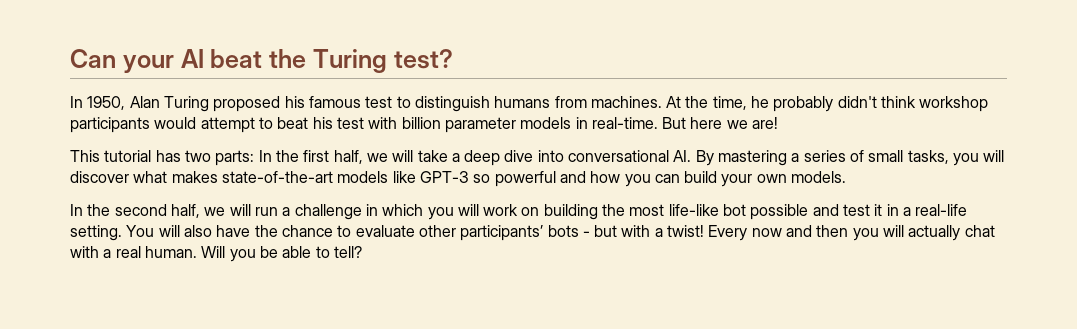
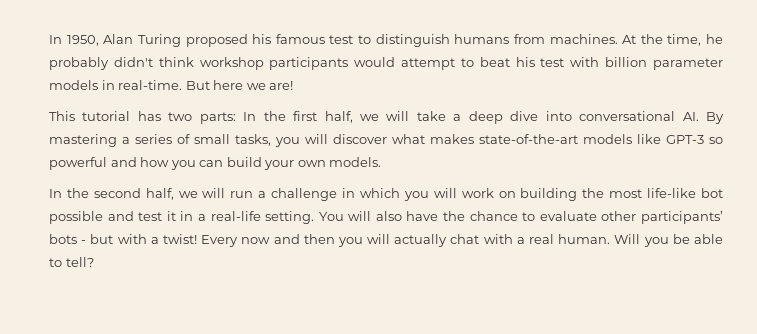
- Can your AI beat the Turing test?

